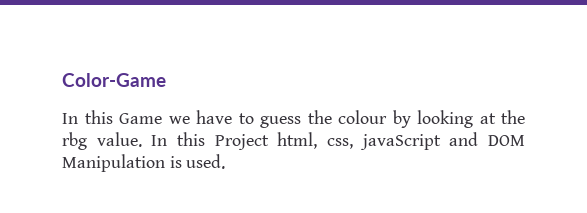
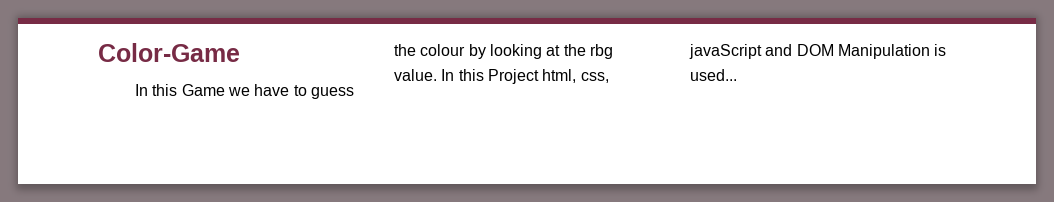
- In this Project html, css, javaScript and DOM Manipulation is used.
+ In this Project html, css, javaScript and DOM Manipulation is used...

